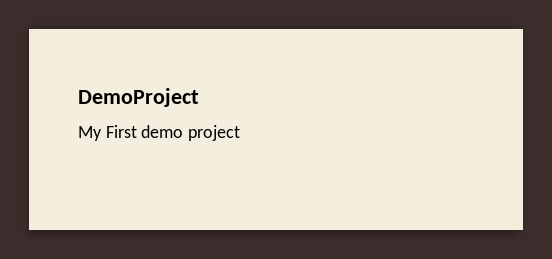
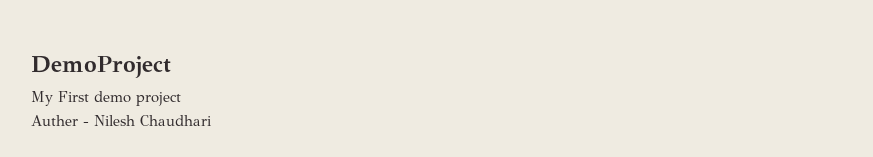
+ Auther - Nilesh Chaudhari

